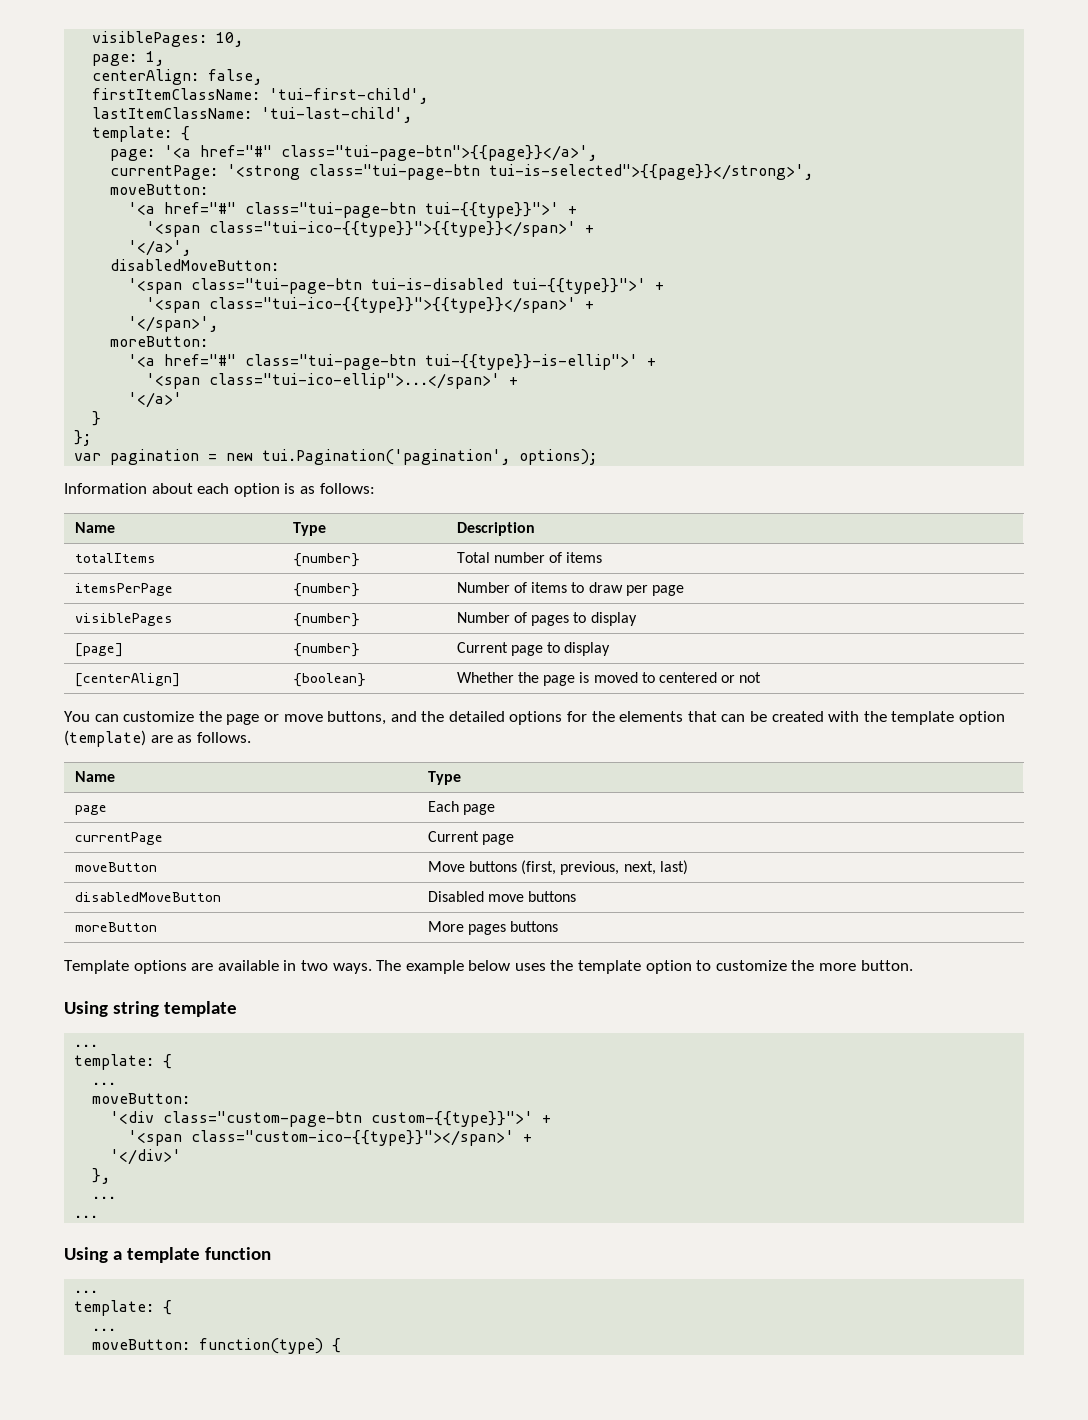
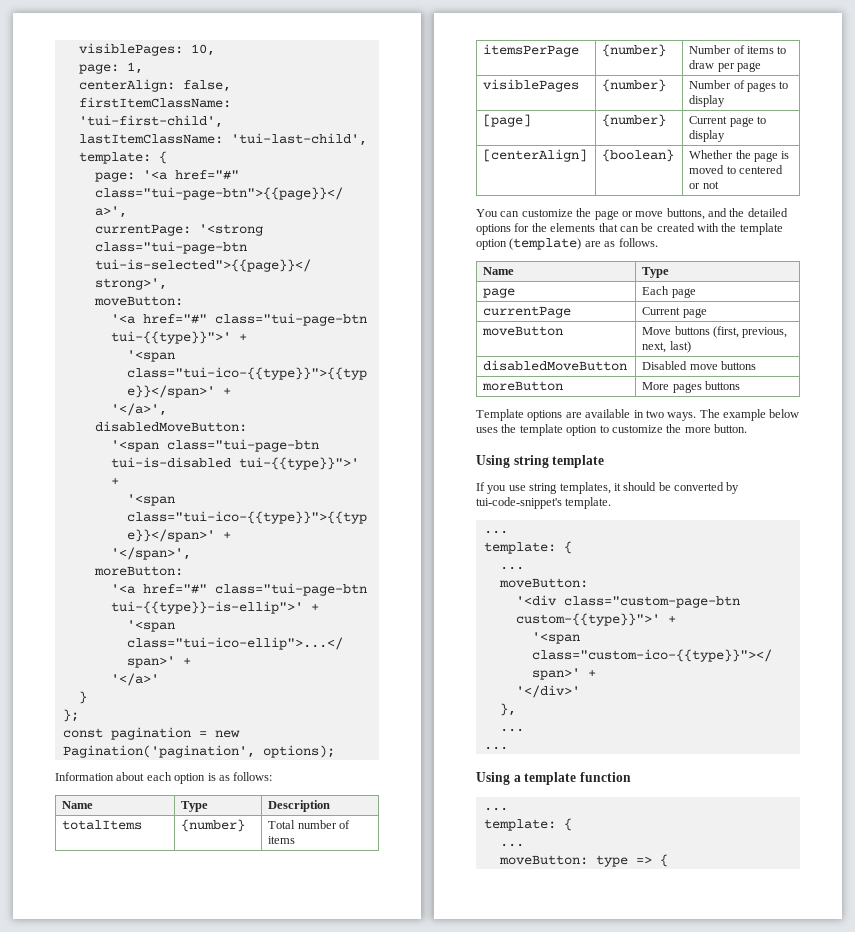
- var pagination = new tui.Pagination('pagination', options);
+ const pagination = new Pagination('pagination', options);
+ If you use string templates, it should be converted by tui-code-snippet's template.
- moveButton: function(type) {
+ moveButton: type => {

